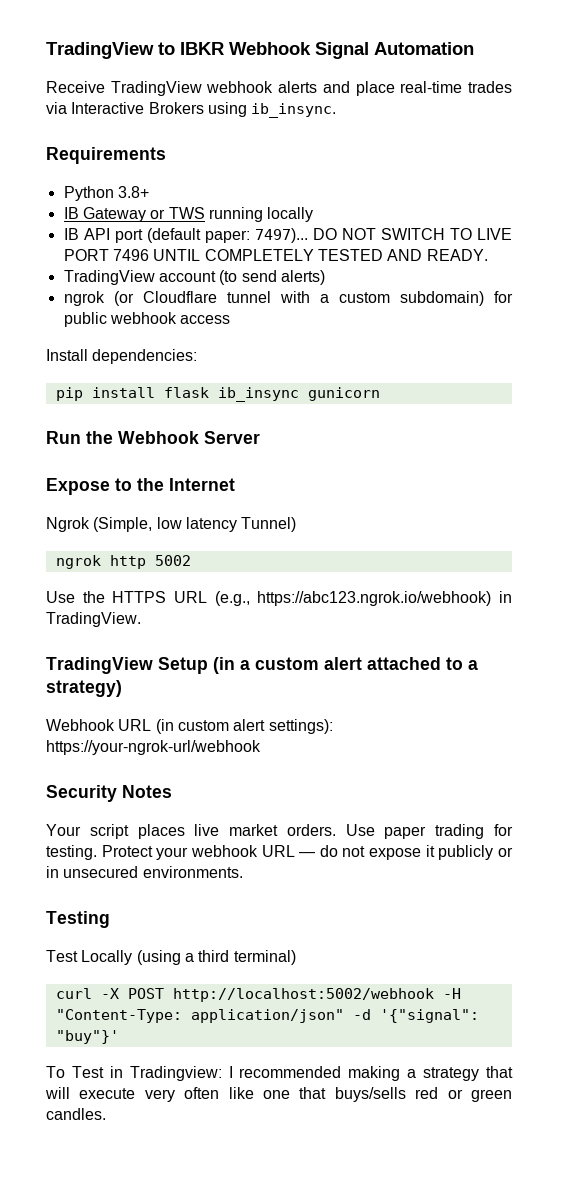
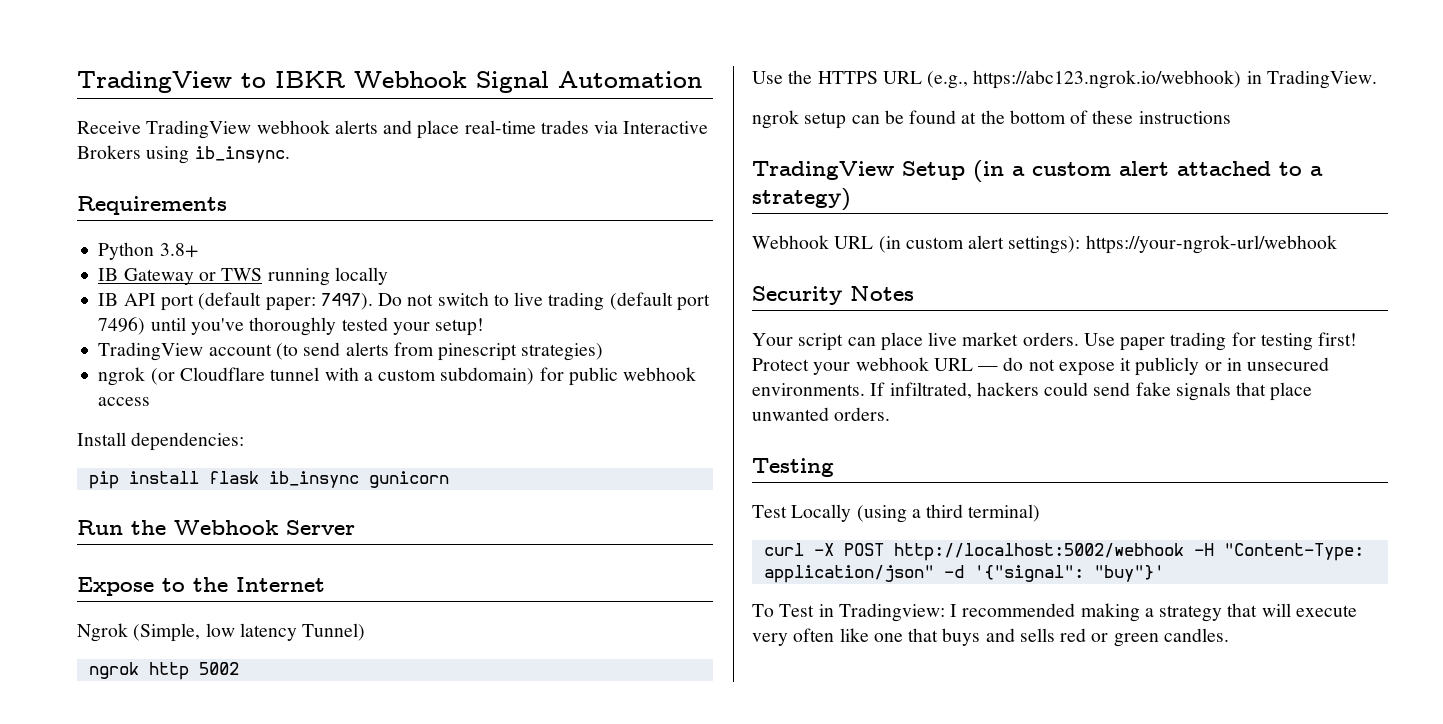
- IB API port (default paper: 7497)... DO NOT SWITCH TO LIVE PORT 7496 UNTIL COMPLETELY TESTED AND READY.
+ IB API port (default paper: 7497). Do not switch to live trading (default port 7496) until you've thoroughly tested your setup!
- TradingView account (to send alerts)
+ TradingView account (to send alerts from pinescript strategies)
+ ngrok setup can be found at the bottom of these instructions
- Your script places live market orders.
+ Your script can place live market orders.
- Use paper trading for testing.
+ Use paper trading for testing first!
+ If infiltrated, hackers could send fake signals that place unwanted orders.
- To Test in Tradingview: I recommended making a strategy that will execute very often like one that buys/sells red or green candles.
+ To Test in Tradingview: I recommended making a strategy that will execute very often like one that buys and sells red or green candles.

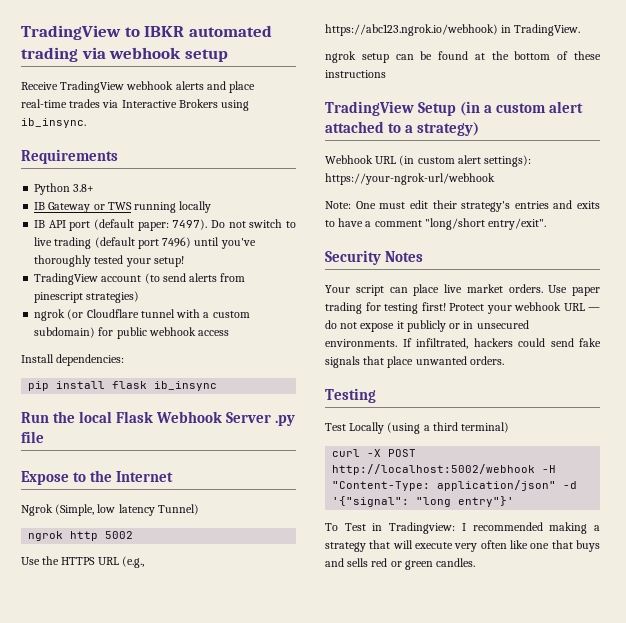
- TradingView to IBKR Webhook Signal Automation
+ TradingView to IBKR automated trading via webhook setup
- pip install flask ib_insync gunicorn
+ pip install flask ib_insync
- Run the Webhook Server
+ Run the local Flask Webhook Server .py file
+ Note: One must edit their strategy's entries and exits to have a comment "long/short entry/exit".
- curl -X POST http://localhost:5002/webhook -H "Content-Type: application/json" -d '{"signal": "buy"}'
+ curl -X POST http://localhost:5002/webhook -H "Content-Type: application/json" -d '{"signal": "long entry"}'

